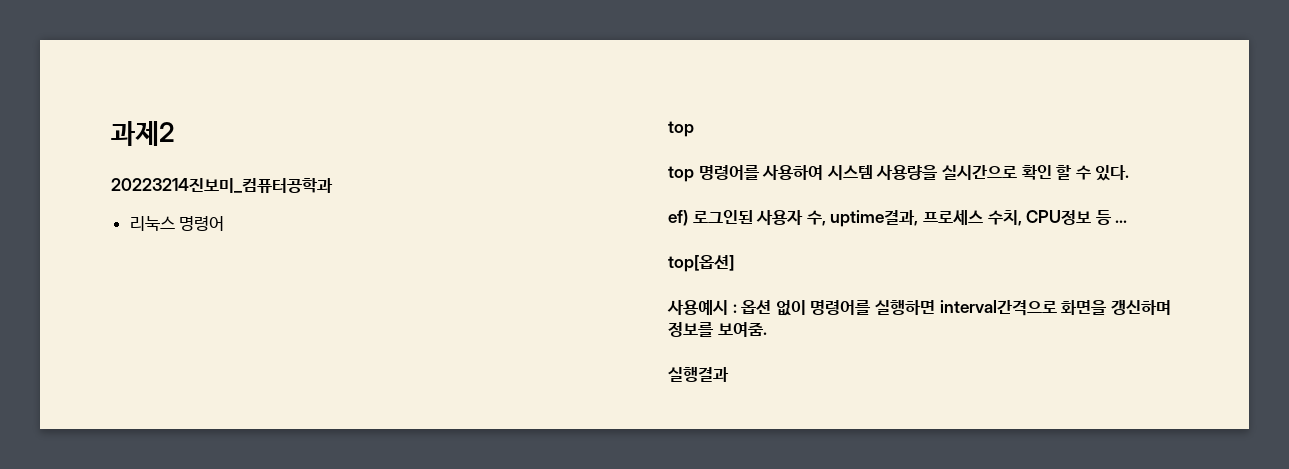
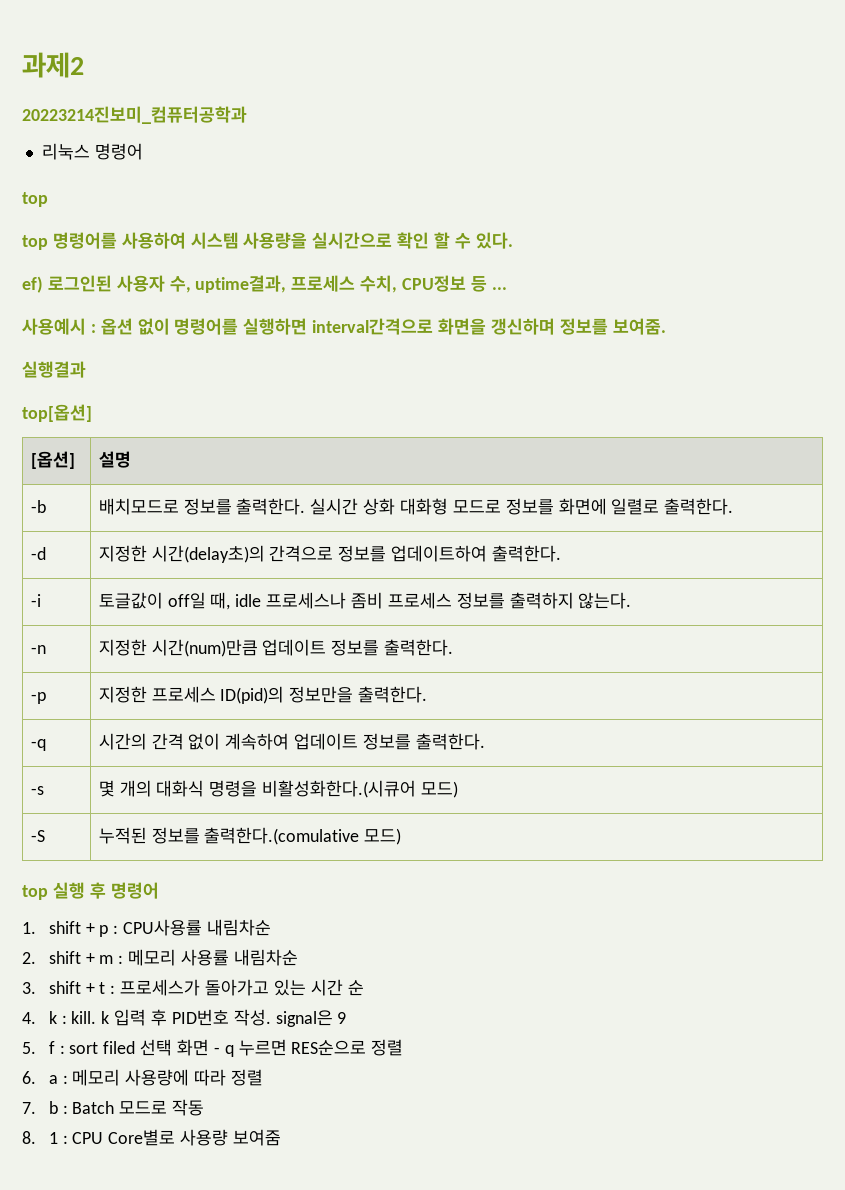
- top[옵션]
+ top[옵션]
+ [옵션] | 설명
+ -b | 배치모드로 정보를 출력한다. 실시간 상화 대화형 모드로 정보를 화면에 일렬로 출력한다.
+ -d | 지정한 시간(delay초)의 간격으로 정보를 업데이트하여 출력한다.
+ -i | 토글값이 off일 때, idle 프로세스나 좀비 프로세스 정보를 출력하지 않는다.
+ -n | 지정한 시간(num)만큼 업데이트 정보를 출력한다.
+ -p | 지정한 프로세스 ID(pid)의 정보만을 출력한다.
+ -q | 시간의 간격 없이 계속하여 업데이트 정보를 출력한다.
+ -s | 몇 개의 대화식 명령을 비활성화한다.(시큐어 모드)
+ -S | 누적된 정보를 출력한다.(comulative 모드)
+ top 실행 후 명령어
+ 1. shift + p : CPU사용률 내림차순
+ 2. shift + m : 메모리 사용률 내림차순
+ 3. shift + t : 프로세스가 돌아가고 있는 시간 순
+ 4. k : kill. k 입력 후 PID번호 작성. signal은 9
+ 5. f : sort filed 선택 화면 - q 누르면 RES순으로 정렬
+ 6. a : 메모리 사용량에 따라 정렬
+ 7. b : Batch 모드로 작동
+ 8. 1 : CPU Core별로 사용량 보여줌

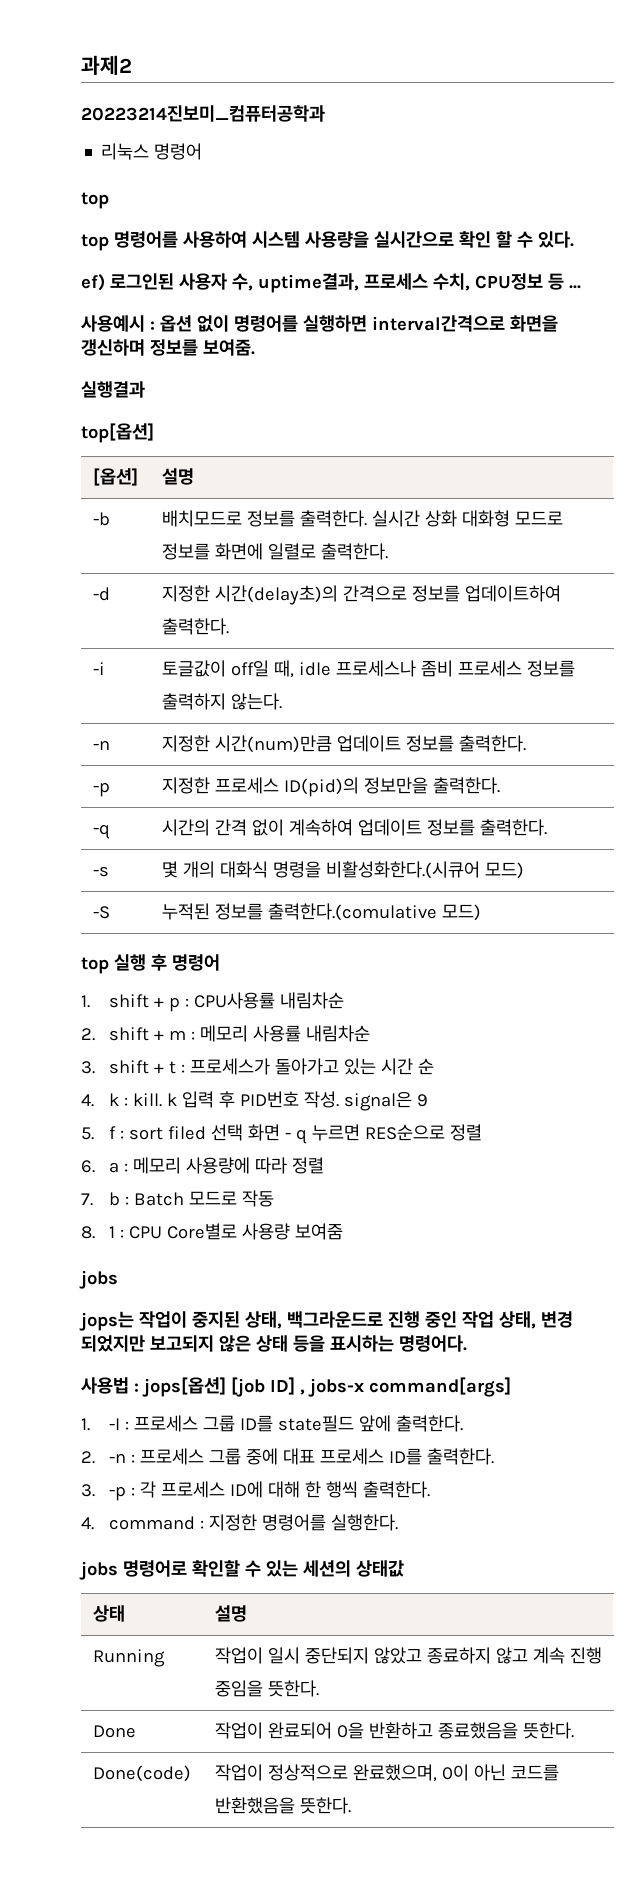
  8. 1 : CPU Core별로 사용량 보여줌
+ jobs
+ jops는 작업이 중지된 상태, 백그라운드로 진행 중인 작업 상태, 변경 되었지만 보고되지 않은 상태 등을 표시하는 명령어다.
+ 사용법 : jops[옵션] [job ID] , jobs-x command[args]
+ 1. -I : 프로세스 그룹 ID를 state필드 앞에 출력한다.
+ 2. -n : 프로세스 그룹 중에 대표 프로세스 ID를 출력한다.
+ 3. -p : 각 프로세스 ID에 대해 한 행씩 출력한다.
+ 4. command : 지정한 명령어를 실행한다.
+ jobs 명령어로 확인할 수 있는 세션의 상태값
+ 상태 | 설명
+ Running | 작업이 일시 중단되지 않았고 종료하지 않고 계속 진행 중임을 뜻한다.
+ Done | 작업이 완료되어 0을 반환하고 종료했음을 뜻한다.
+ Done(code) | 작업이 정상적으로 완료했으며, 0이 아닌 코드를 반환했음을 뜻한다.

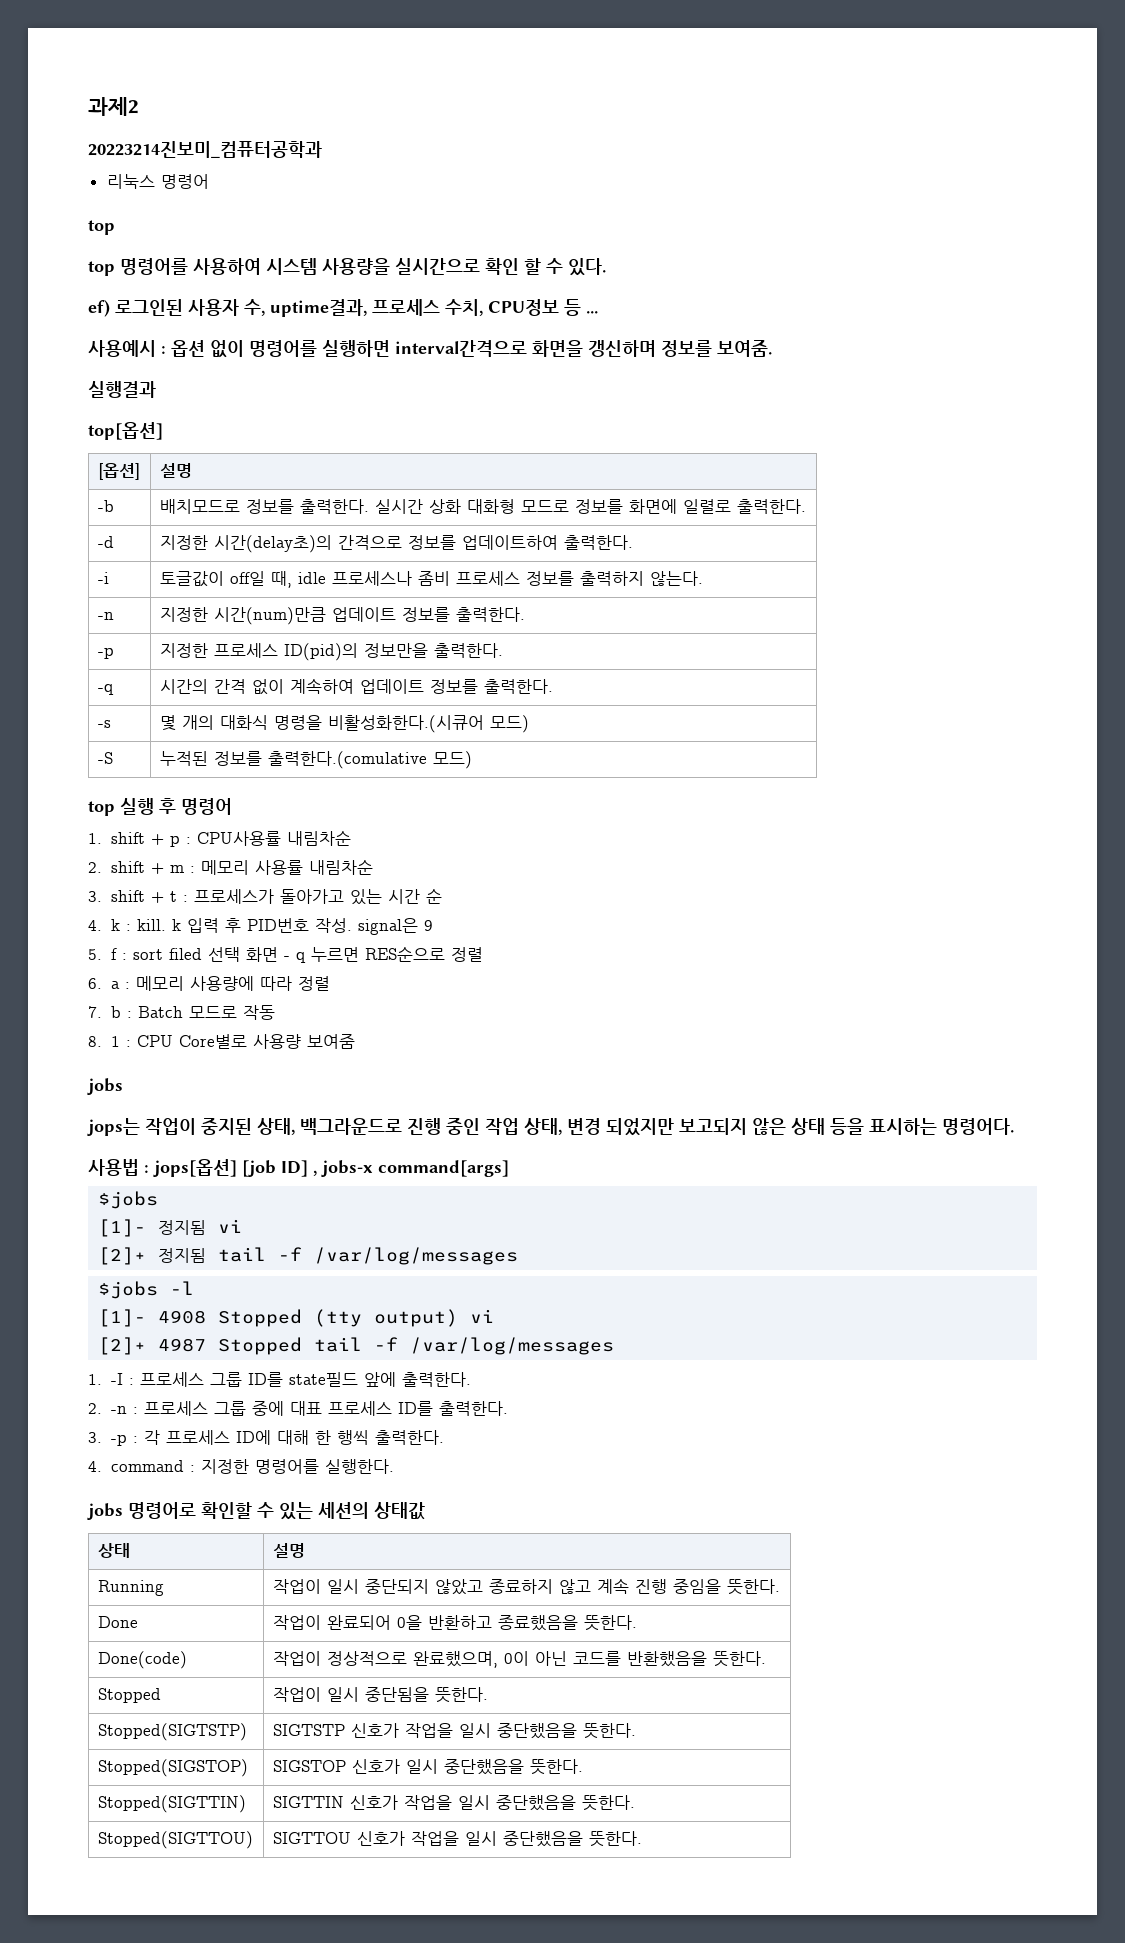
  사용법 : jops[옵션] [job ID] , jobs-x command[args]
+ $jobs
+ [1]- 정지됨 vi
+ [2]+ 정지됨 tail -f /var/log/messages
+ $jobs -l
+ [1]- 4908 Stopped (tty output) vi
+ [2]+ 4987 Stopped tail -f /var/log/messages
+ Stopped | 작업이 일시 중단됨을 뜻한다.
+ Stopped(SIGTSTP) | SIGTSTP 신호가 작업을 일시 중단했음을 뜻한다.
+ Stopped(SIGSTOP) | SIGSTOP 신호가 일시 중단했음을 뜻한다.
+ Stopped(SIGTTIN) | SIGTTIN 신호가 작업을 일시 중단했음을 뜻한다.
+ Stopped(SIGTTOU) | SIGTTOU 신호가 작업을 일시 중단했음을 뜻한다.

